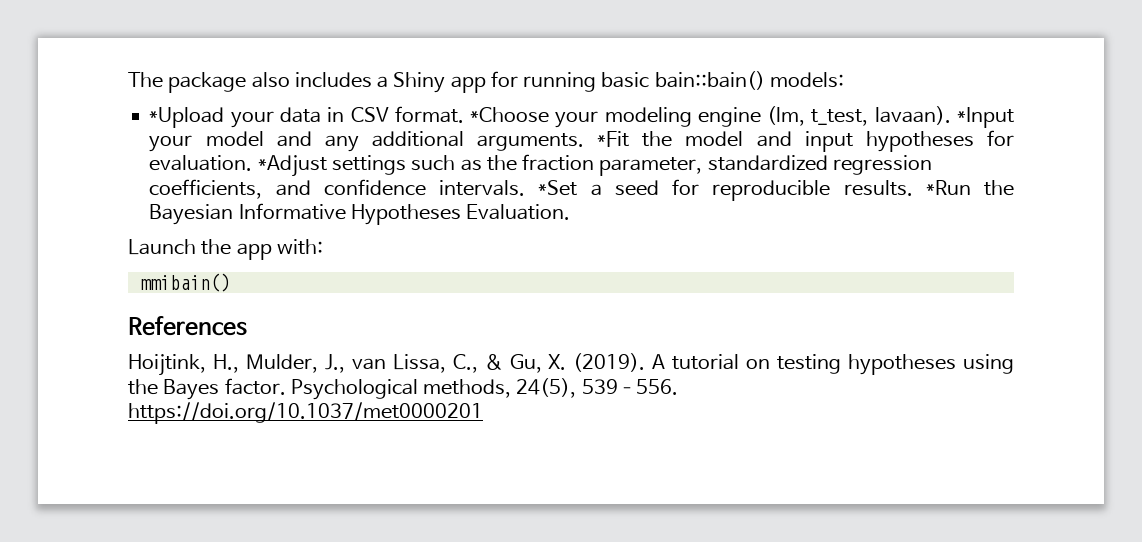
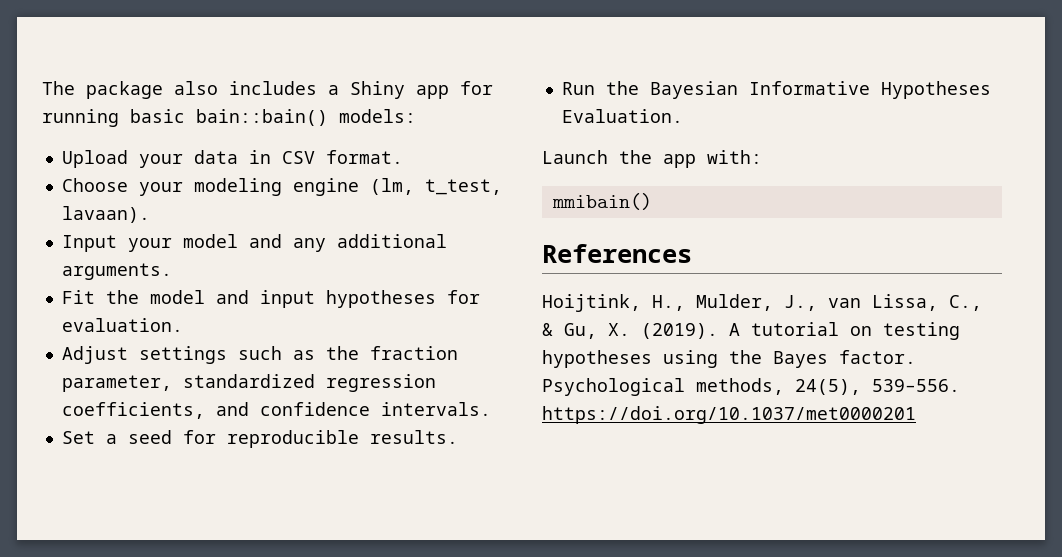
- *Upload your data in CSV format. *Choose your modeling engine (lm, t_test, lavaan). *Input your model and any additional arguments. *Fit the model and input hypotheses for evaluation. *Adjust settings such as the fraction parameter, standardized regression coefficients, and confidence intervals. *Set a seed for reproducible results. *Run the Bayesian Informative Hypotheses Evaluation.
+ Upload your data in CSV format.
+ Choose your modeling engine (lm, t_test, lavaan).
+ Input your model and any additional arguments.
+ Fit the model and input hypotheses for evaluation.
+ Adjust settings such as the fraction parameter, standardized regression coefficients, and confidence intervals.
+ Set a seed for reproducible results.
+ Run the Bayesian Informative Hypotheses Evaluation.

